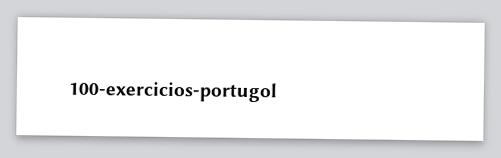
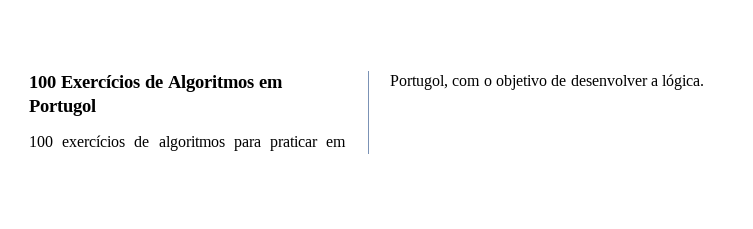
- 100-exercicios-portugol
+ 100 Exercícios de Algoritmos em Portugol
+ 100 exercícios de algoritmos para praticar em Portugol, com o objetivo de desenvolver a lógica.

